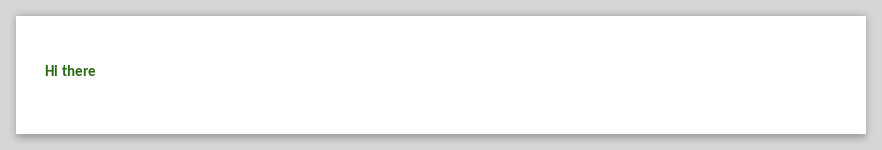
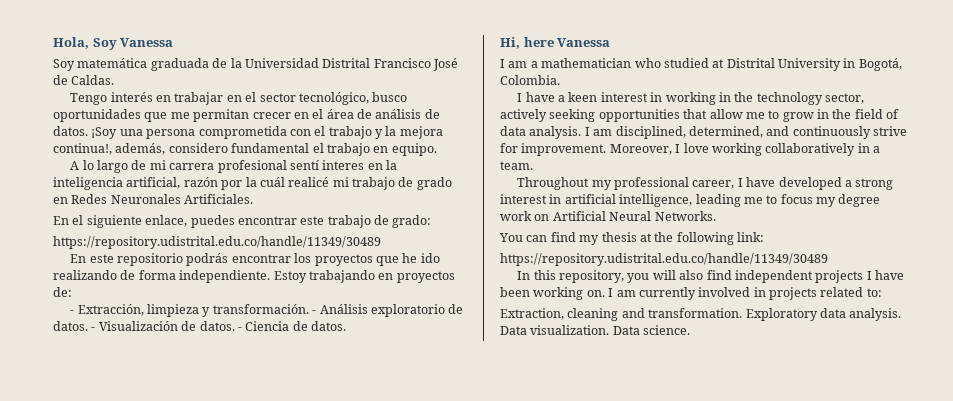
- Hi there
+ Hola, Soy Vanessa
+ Soy matemática graduada de la Universidad Distrital Francisco José de Caldas.
+ Tengo interés en trabajar en el sector tecnológico, busco oportunidades que me permitan crecer en el área de análisis de datos. ¡Soy una persona comprometida con el trabajo y la mejora continua!, además, considero fundamental el trabajo en equipo.
+ A lo largo de mi carrera profesional sentí interes en la inteligencia artificial, razón por la cuál realicé mi trabajo de grado en Redes Neuronales Artificiales.
+ En el siguiente enlace, puedes encontrar este trabajo de grado:
+ https://repository.udistrital.edu.co/handle/11349/30489
+ En este repositorio podrás encontrar los proyectos que he ido realizando de forma independiente. Estoy trabajando en proyectos de:
+ - Extracción, limpieza y transformación. - Análisis exploratorio de datos. - Visualización de datos. - Ciencia de datos.
+ Hi, here Vanessa
+ I am a mathematician who studied at Distrital University in Bogotá, Colombia.
+ I have a keen interest in working in the technology sector, actively seeking opportunities that allow me to grow in the field of data analysis. I am disciplined, determined, and continuously strive for improvement. Moreover, I love working collaboratively in a team.
+ Throughout my professional career, I have developed a strong interest in artificial intelligence, leading me to focus my degree work on Artificial Neural Networks.
+ You can find my thesis at the following link:
+ https://repository.udistrital.edu.co/handle/11349/30489
+ In this repository, you will also find independent projects I have been working on. I am currently involved in projects related to:
+ Extraction, cleaning and transformation. Exploratory data analysis. Data visualization. Data science.

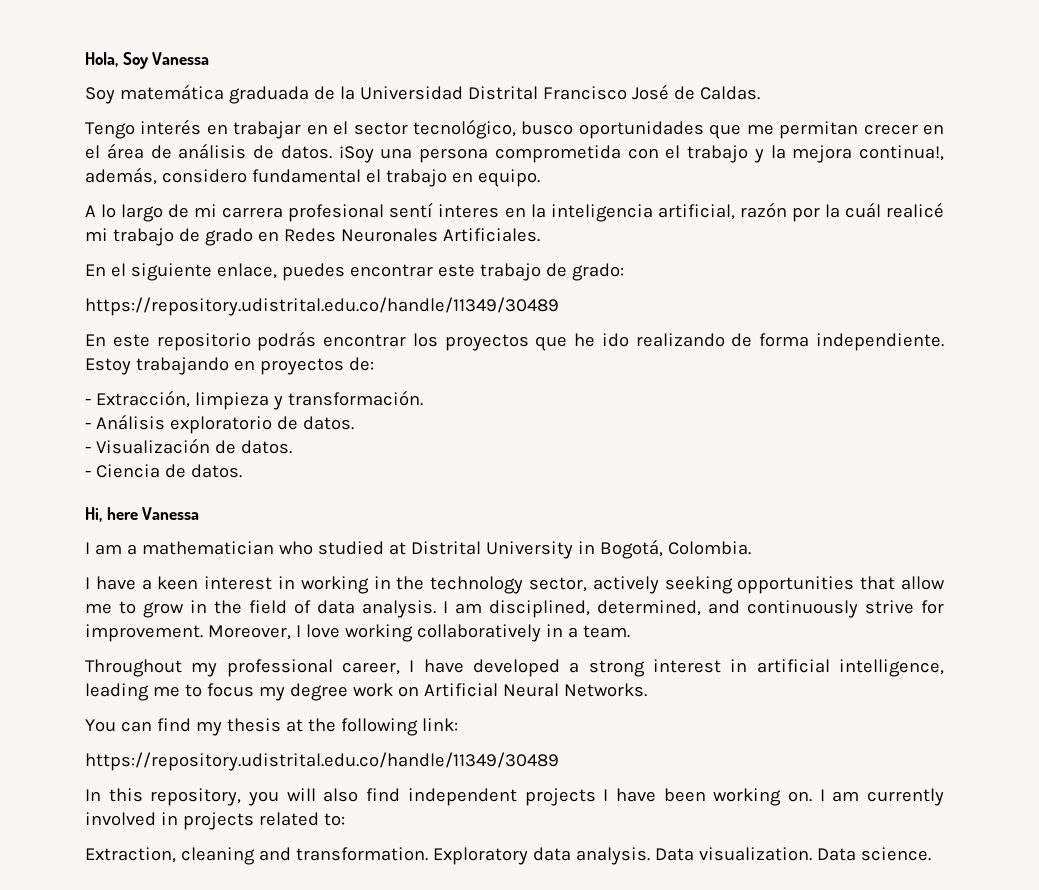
- - Extracción, limpieza y transformación. - Análisis exploratorio de datos. - Visualización de datos. - Ciencia de datos.
+ - Extracción, limpieza y transformación.
+ - Análisis exploratorio de datos.
+ - Visualización de datos.
+ - Ciencia de datos.

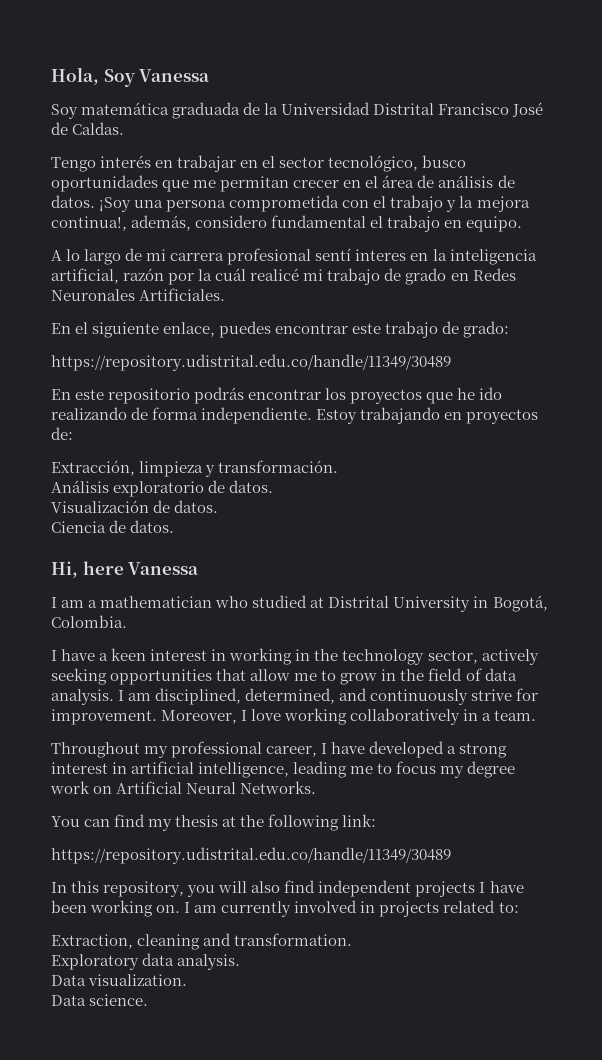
- - Extracción, limpieza y transformación.
+ Extracción, limpieza y transformación.
- - Análisis exploratorio de datos.
+ Análisis exploratorio de datos.
- - Visualización de datos.
+ Visualización de datos.
- - Ciencia de datos.
+ Ciencia de datos.
- Extraction, cleaning and transformation. Exploratory data analysis. Data visualization. Data science.
+ Extraction, cleaning and transformation.
+ Exploratory data analysis.
+ Data visualization.
+ Data science.

